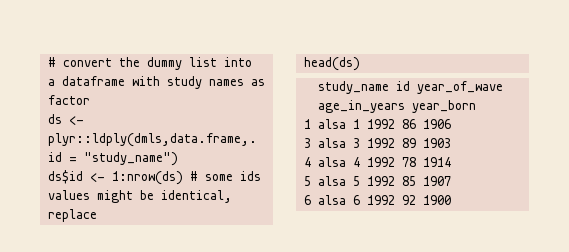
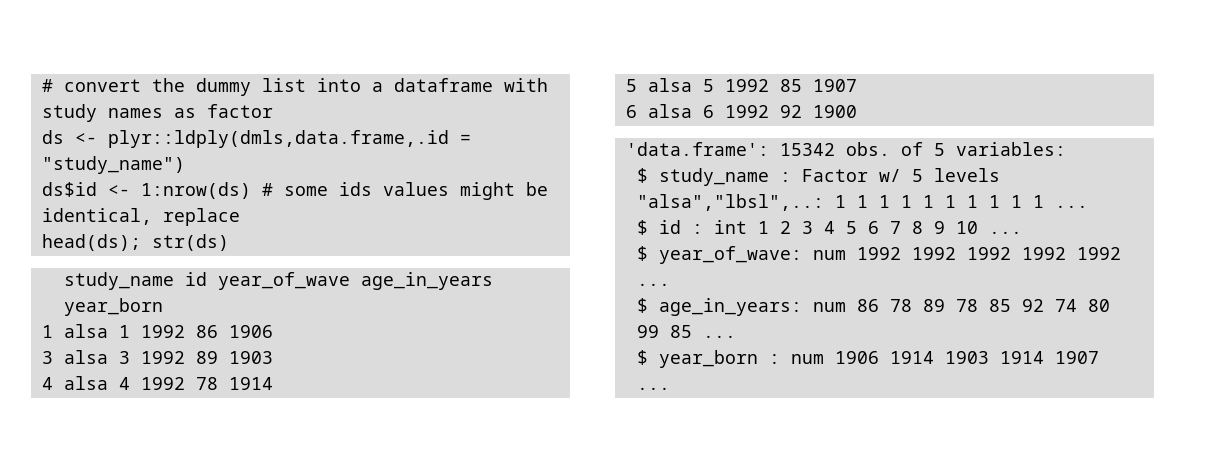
- head(ds)
+ head(ds); str(ds)
+ 'data.frame': 15342 obs. of 5 variables:
+ $ study_name : Factor w/ 5 levels "alsa","lbsl",..: 1 1 1 1 1 1 1 1 1 1 ...
+ $ id : int 1 2 3 4 5 6 7 8 9 10 ...
+ $ year_of_wave: num 1992 1992 1992 1992 1992 ...
+ $ age_in_years: num 86 78 89 78 85 92 74 80 99 85 ...
+ $ year_born : num 1906 1914 1903 1914 1907 ...

